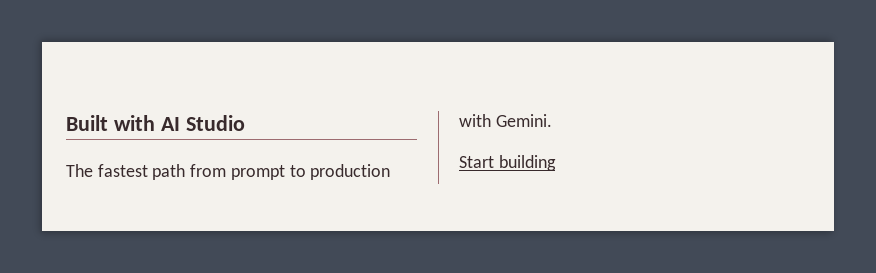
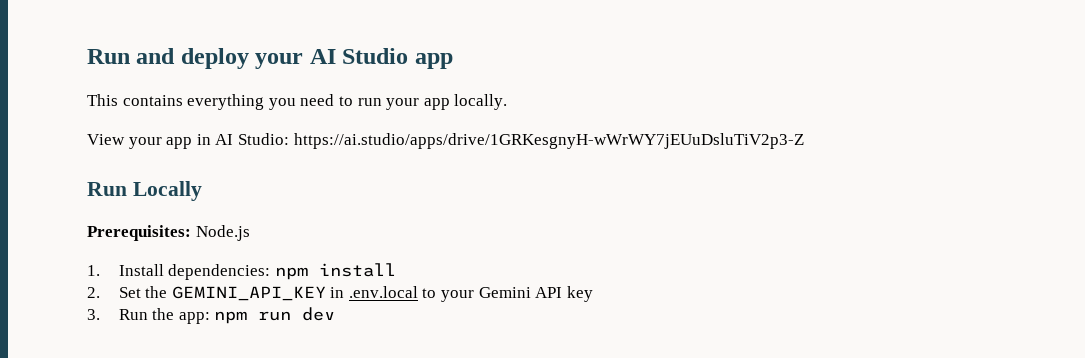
- Built with AI Studio
- The fastest path from prompt to production with Gemini.
- Start building
+ Run and deploy your AI Studio app
+ This contains everything you need to run your app locally.
+ View your app in AI Studio: https://ai.studio/apps/drive/1GRKesgnyH-wWrWY7jEUuDsluTiV2p3-Z
+ Run Locally
+ Prerequisites: Node.js
+ 1. Install dependencies: npm install
+ 2. Set the GEMINI_API_KEY in .env.local to your Gemini API key
+ 3. Run the app: npm run dev

